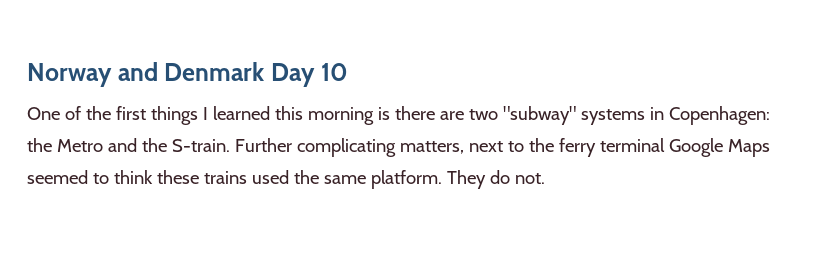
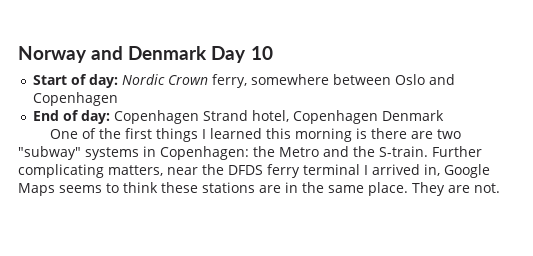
+ Start of day: Nordic Crown ferry, somewhere between Oslo and Copenhagen
+ End of day: Copenhagen Strand hotel, Copenhagen Denmark
- Further complicating matters, next to the ferry terminal Google Maps seemed to think these trains used the same platform. They do not.
+ Further complicating matters, near the DFDS ferry terminal I arrived in, Google Maps seems to think these stations are in the same place. They are not.

